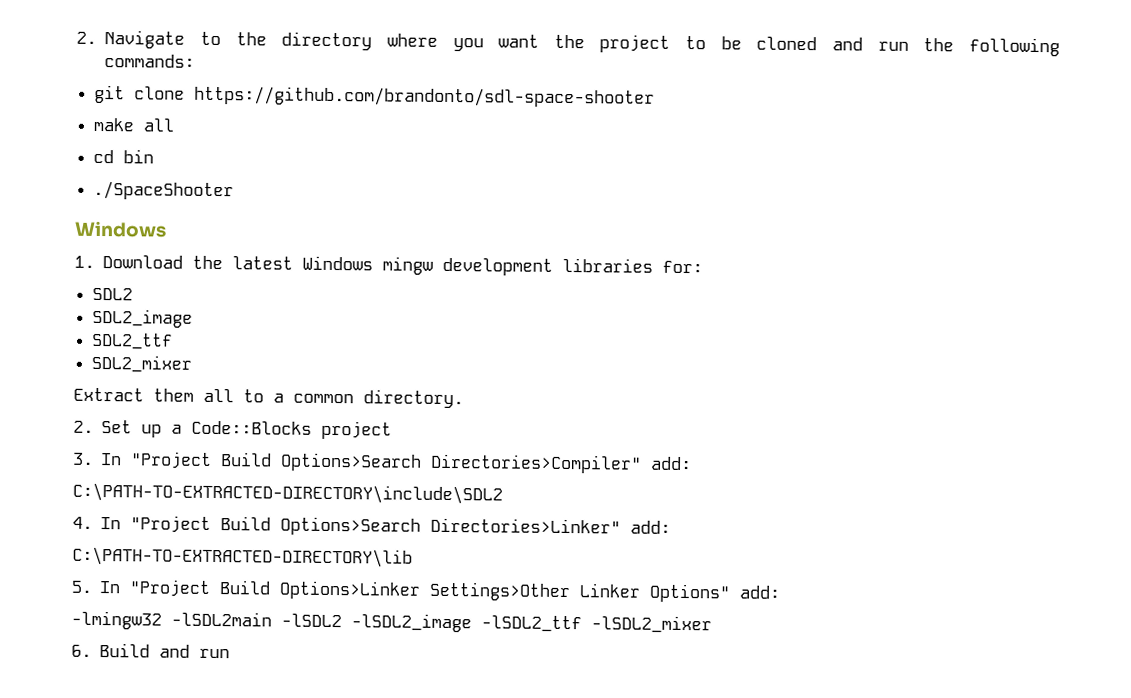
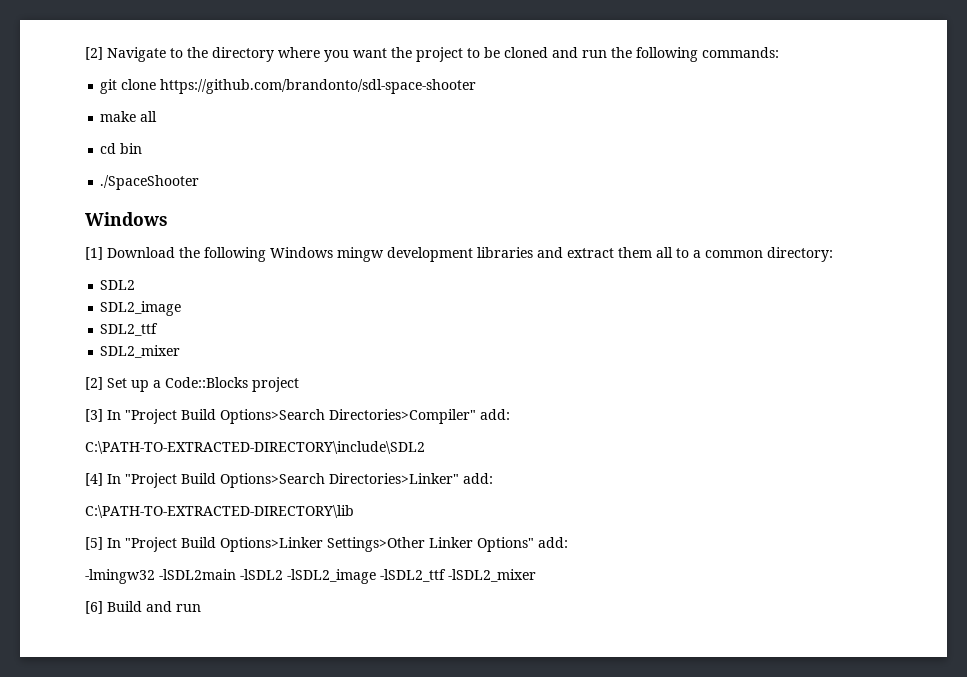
- 2. Navigate to the directory where you want the project to be cloned and run the following commands:
+ [2] Navigate to the directory where you want the project to be cloned and run the following commands:
- 1. Download the latest Windows mingw development libraries for:
+ [1] Download the following Windows mingw development libraries and extract them all to a common directory:
  SDL2
  SDL2_image
  SDL2_ttf
  SDL2_mixer
- Extract them all to a common directory.
- 2. Set up a Code::Blocks project
+ [2] Set up a Code::Blocks project
- 3. In "Project Build Options>Search Directories>Compiler" add:
+ [3] In "Project Build Options>Search Directories>Compiler" add:
- 4. In "Project Build Options>Search Directories>Linker" add:
+ [4] In "Project Build Options>Search Directories>Linker" add:
- 5. In "Project Build Options>Linker Settings>Other Linker Options" add:
+ [5] In "Project Build Options>Linker Settings>Other Linker Options" add:
- 6. Build and run
+ [6] Build and run

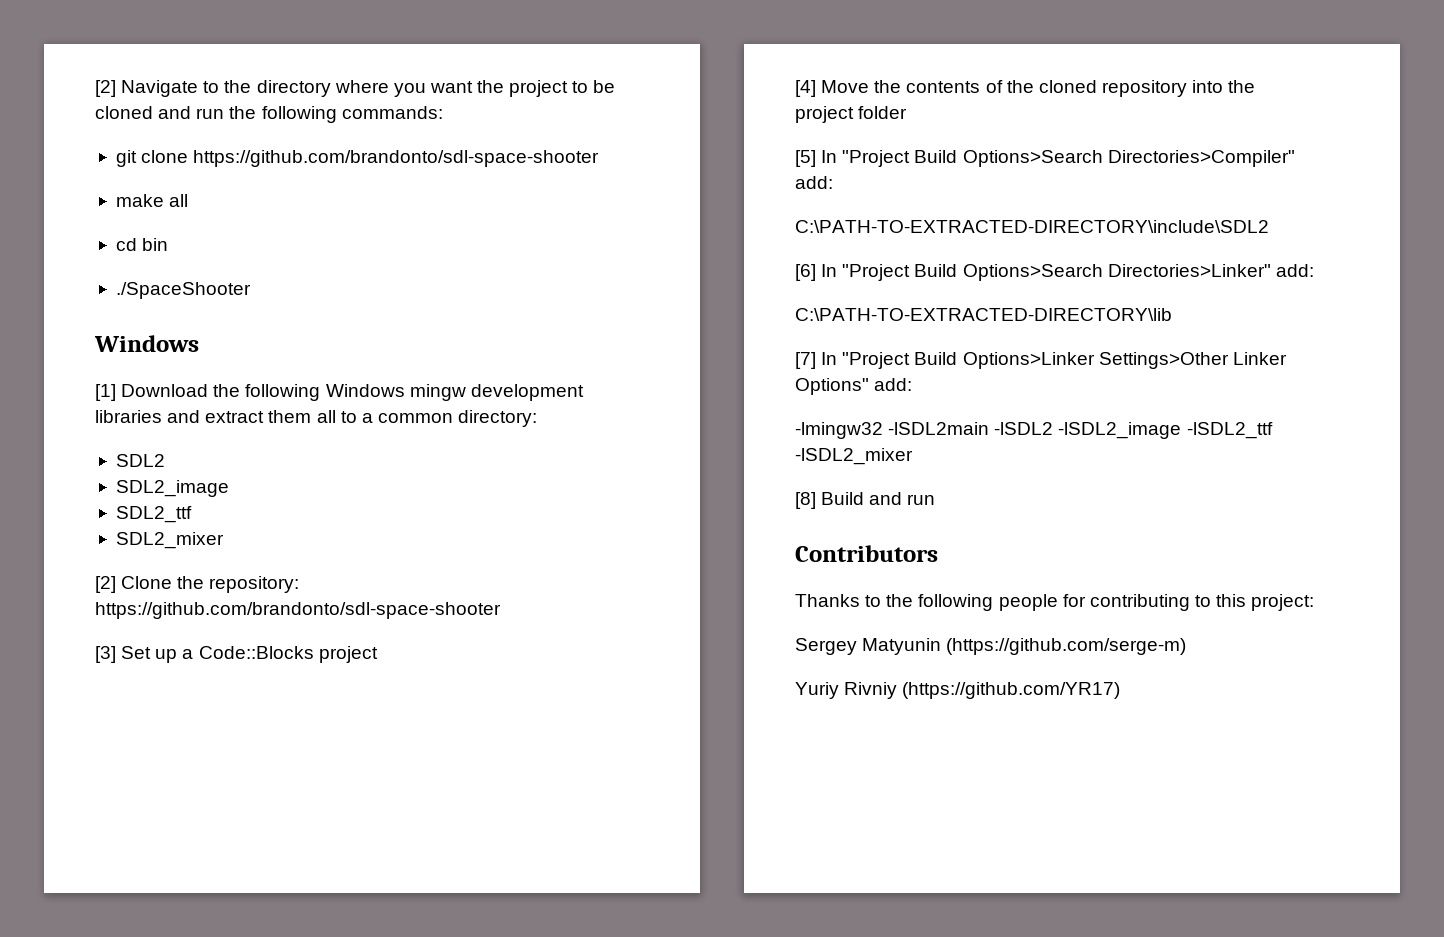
- [2] Set up a Code::Blocks project
+ [2] Clone the repository: https://github.com/brandonto/sdl-space-shooter
+ [3] Set up a Code::Blocks project
- [3] In "Project Build Options>Search Directories>Compiler" add:
+ [4] Move the contents of the cloned repository into the project folder
+ [5] In "Project Build Options>Search Directories>Compiler" add:
- [4] In "Project Build Options>Search Directories>Linker" add:
+ [6] In "Project Build Options>Search Directories>Linker" add:
- [5] In "Project Build Options>Linker Settings>Other Linker Options" add:
+ [7] In "Project Build Options>Linker Settings>Other Linker Options" add:
- [6] Build and run
+ [8] Build and run
+ Contributors
+ Thanks to the following people for contributing to this project:
+ Sergey Matyunin (https://github.com/serge-m)
+ Yuriy Rivniy (https://github.com/YR17)

